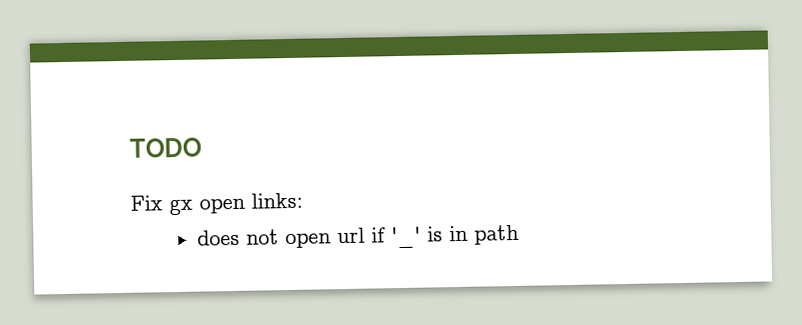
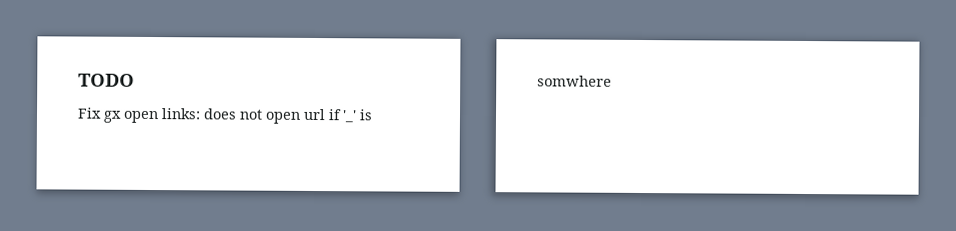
- Fix gx open links:
- does not open url if '_' is in path
+ Fix gx open links: does not open url if '_' is somwhere

